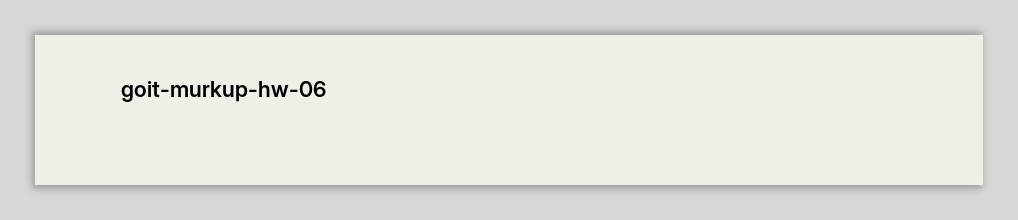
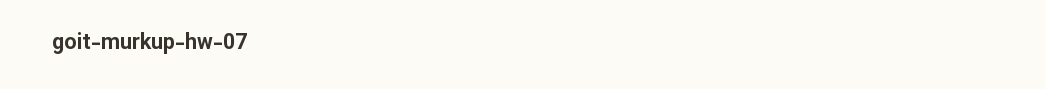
- goit-murkup-hw-06
+ goit-murkup-hw-07

